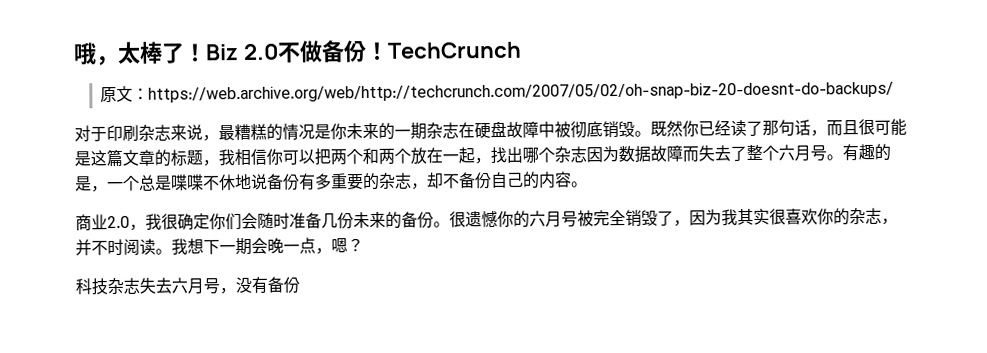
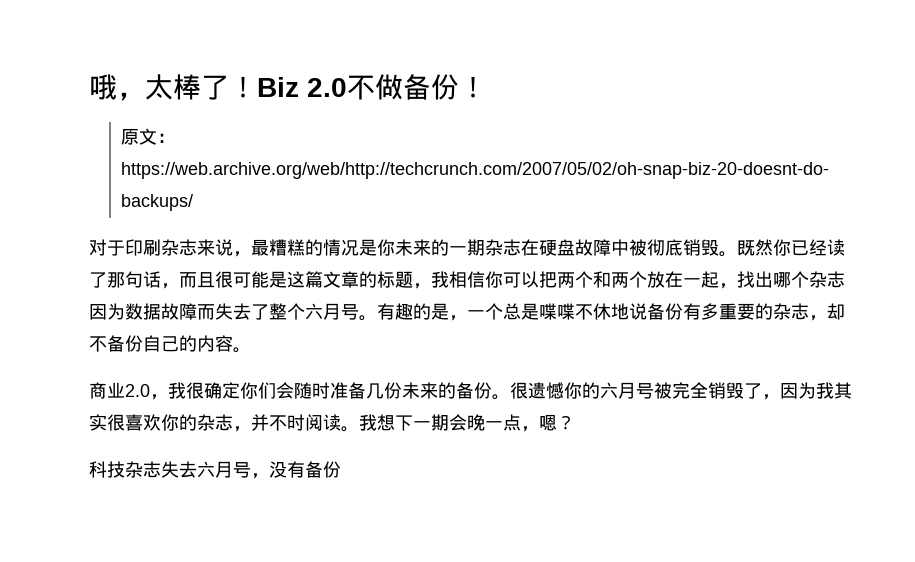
- TechCrunch

